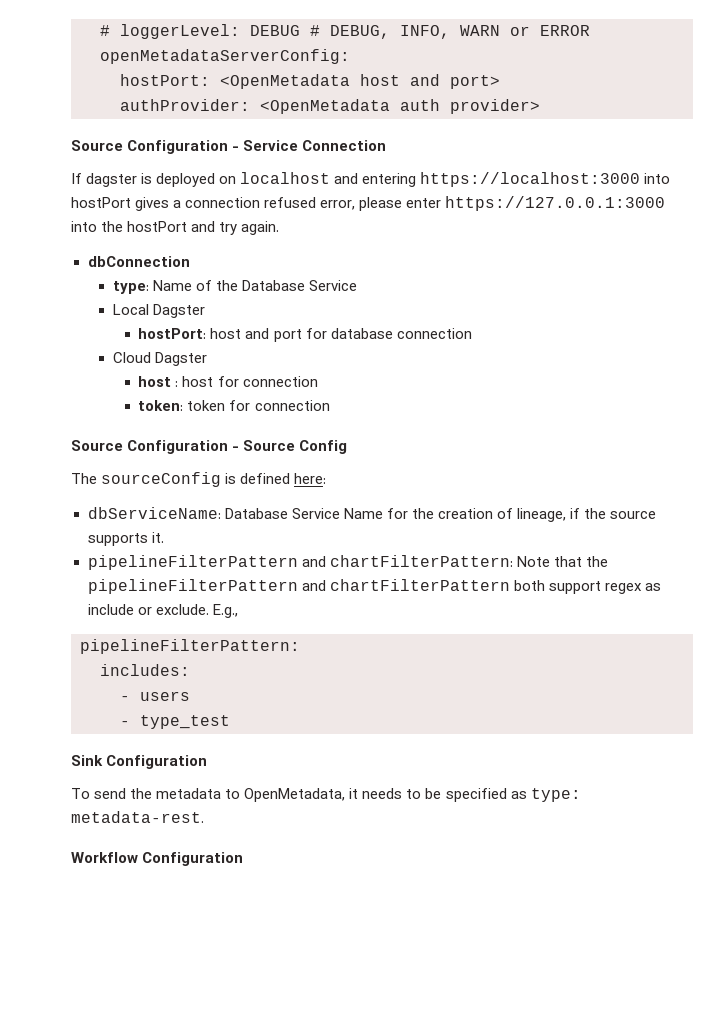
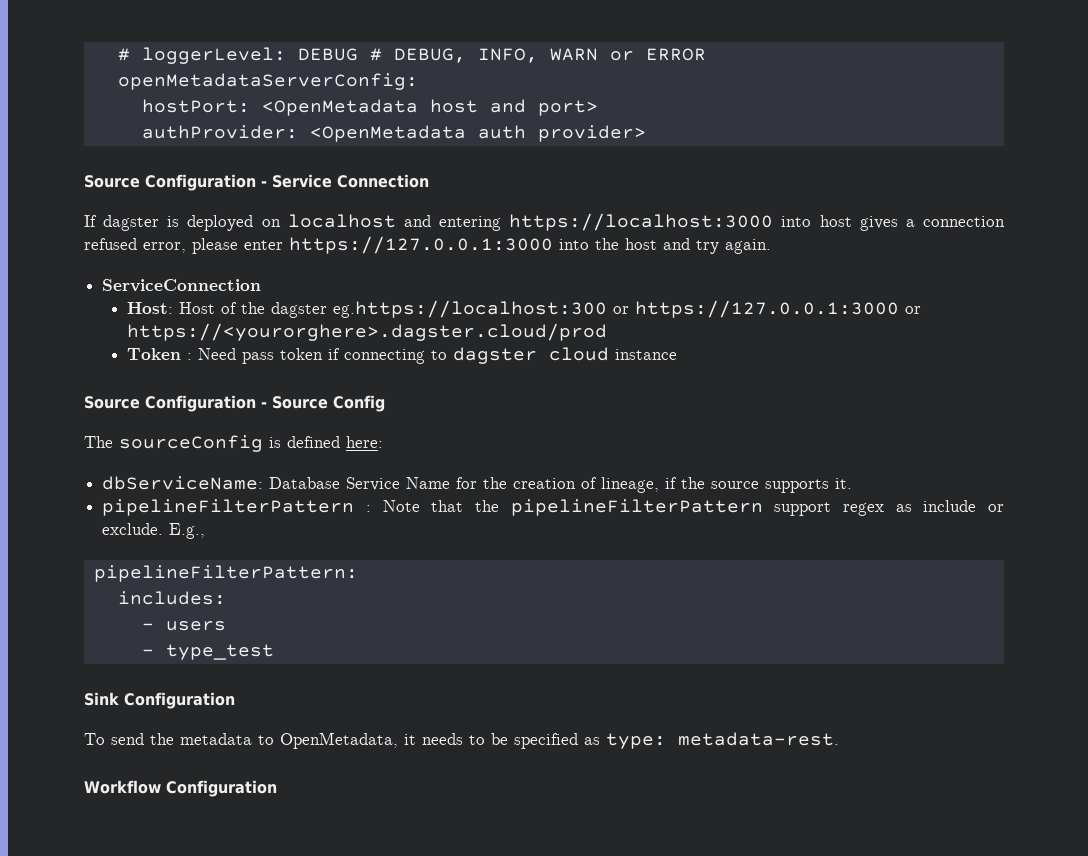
- If dagster is deployed on localhost and entering https://localhost:3000 into hostPort gives a connection refused error, please enter https://127.0.0.1:3000 into the hostPort and try again.
+ If dagster is deployed on localhost and entering https://localhost:3000 into host gives a connection refused error, please enter https://127.0.0.1:3000 into the host and try again.
- dbConnection
- type: Name of the Database Service
- Local Dagster
- hostPort: host and port for database connection
- Cloud Dagster
- host : host for connection
- token: token for connection
+ ServiceConnection
+ Host: Host of the dagster eg.https://localhost:300 or https://127.0.0.1:3000 or https://<yourorghere>.dagster.cloud/prod
+ Token : Need pass token if connecting to dagster cloud instance
- pipelineFilterPattern and chartFilterPattern: Note that the pipelineFilterPattern and chartFilterPattern both support regex as include or exclude.
+ pipelineFilterPattern : Note that the pipelineFilterPattern support regex as include or exclude.

